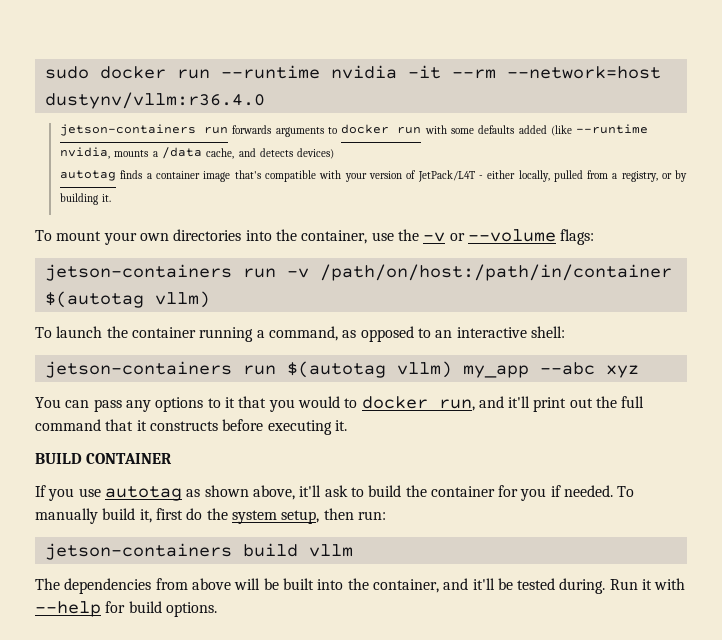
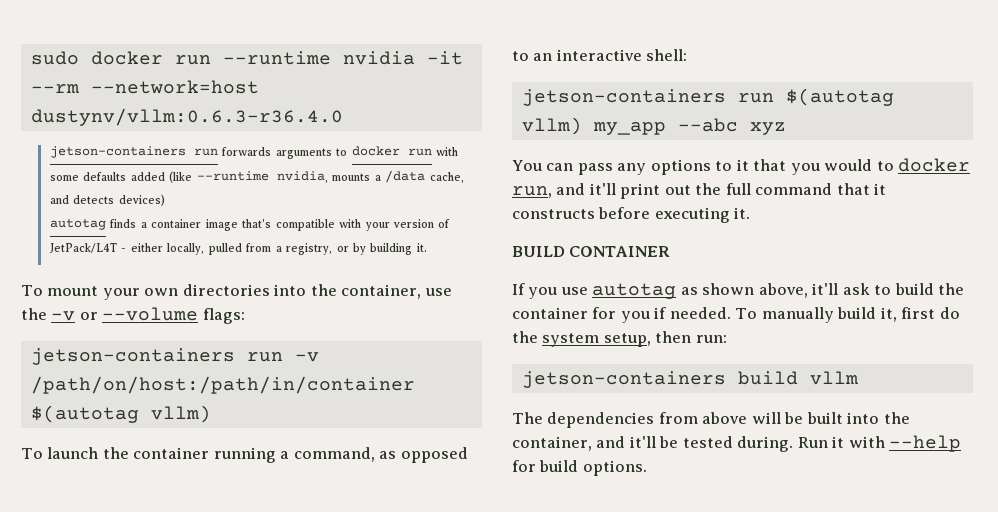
- sudo docker run --runtime nvidia -it --rm --network=host dustynv/vllm:r36.4.0
+ sudo docker run --runtime nvidia -it --rm --network=host dustynv/vllm:0.6.3-r36.4.0

